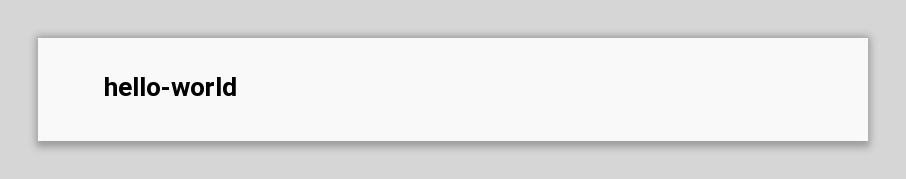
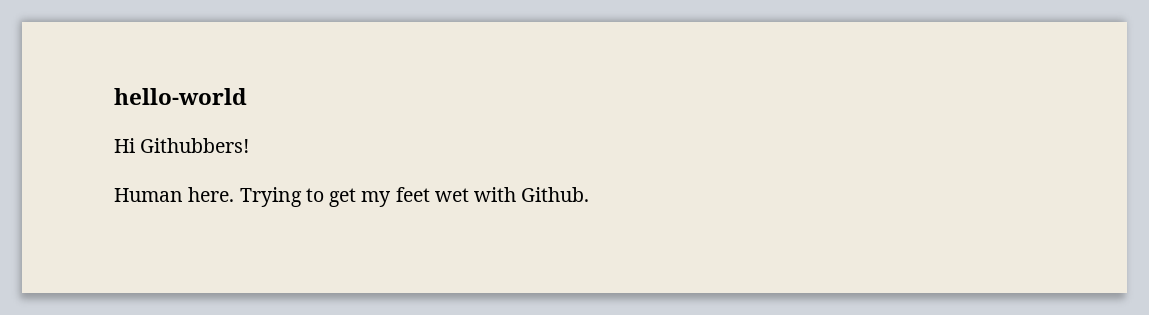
+ Hi Githubbers!
+ Human here. Trying to get my feet wet with Github.

